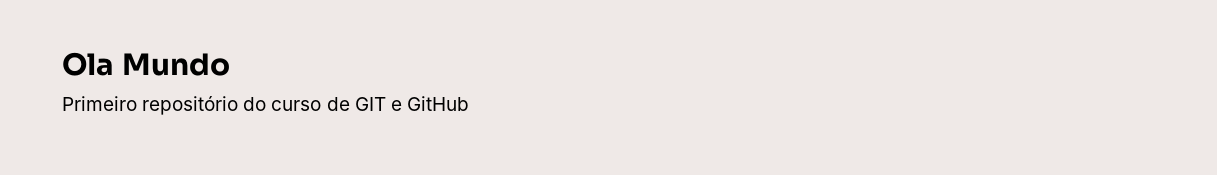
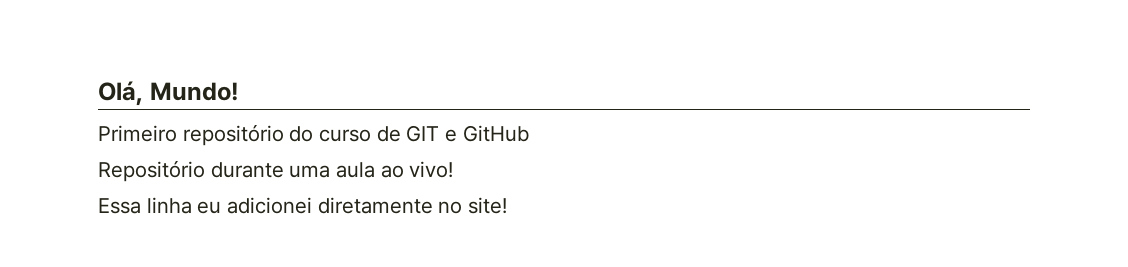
- Ola Mundo
+ Olá, Mundo!
+ Repositório durante uma aula ao vivo!
+ Essa linha eu adicionei diretamente no site!

